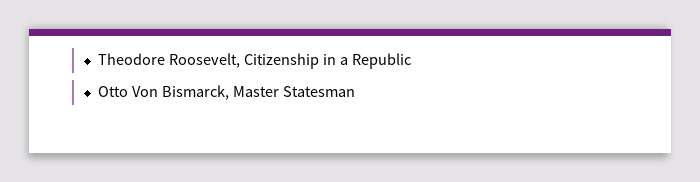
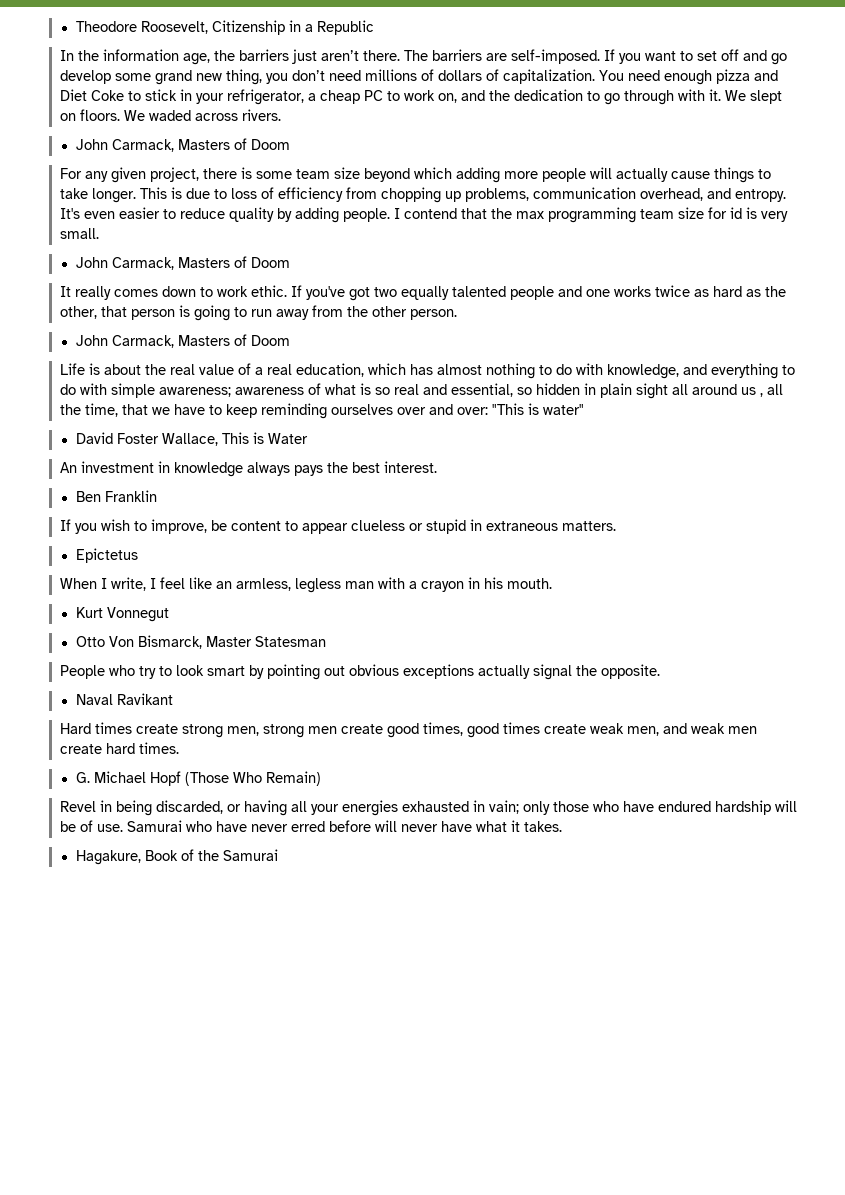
+ In the information age, the barriers just aren’t there. The barriers are self-imposed. If you want to set off and go develop some grand new thing, you don’t need millions of dollars of capitalization. You need enough pizza and Diet Coke to stick in your refrigerator, a cheap PC to work on, and the dedication to go through with it. We slept on floors. We waded across rivers.
+ John Carmack, Masters of Doom
+ For any given project, there is some team size beyond which adding more people will actually cause things to take longer. This is due to loss of efficiency from chopping up problems, communication overhead, and entropy. It's even easier to reduce quality by adding people. I contend that the max programming team size for id is very small.
+ John Carmack, Masters of Doom
+ It really comes down to work ethic. If you've got two equally talented people and one works twice as hard as the other, that person is going to run away from the other person.
+ John Carmack, Masters of Doom
+ Life is about the real value of a real education, which has almost nothing to do with knowledge, and everything to do with simple awareness; awareness of what is so real and essential, so hidden in plain sight all around us , all the time, that we have to keep reminding ourselves over and over: "This is water"
+ David Foster Wallace, This is Water
+ An investment in knowledge always pays the best interest.
+ Ben Franklin
+ If you wish to improve, be content to appear clueless or stupid in extraneous matters.
+ Epictetus
+ When I write, I feel like an armless, legless man with a crayon in his mouth.
+ Kurt Vonnegut
+ People who try to look smart by pointing out obvious exceptions actually signal the opposite.
+ Naval Ravikant
+ Hard times create strong men, strong men create good times, good times create weak men, and weak men create hard times.
+ G. Michael Hopf (Those Who Remain)
+ Revel in being discarded, or having all your energies exhausted in vain; only those who have endured hardship will be of use. Samurai who have never erred before will never have what it takes.
+ Hagakure, Book of the Samurai

